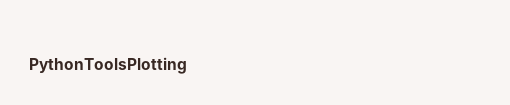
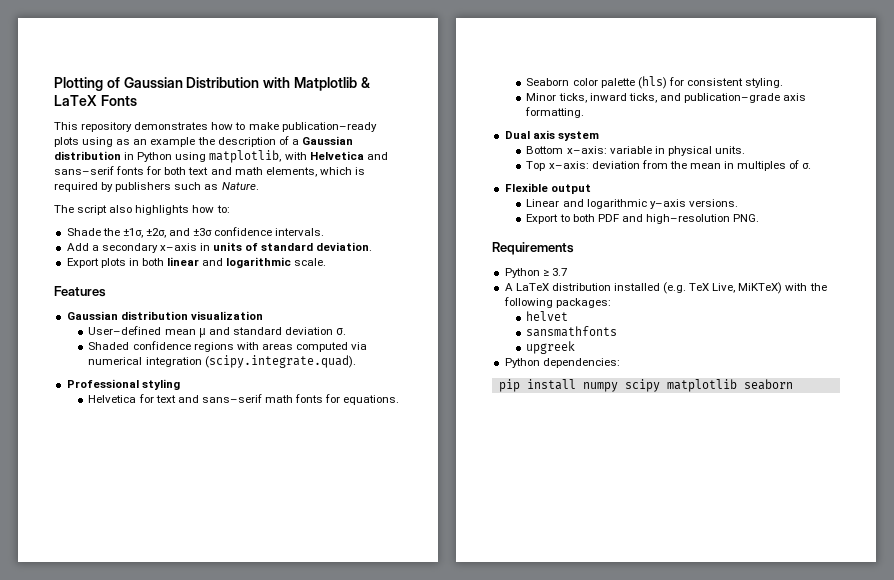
- PythonToolsPlotting
+ Plotting of Gaussian Distribution with Matplotlib & LaTeX Fonts
+ This repository demonstrates how to make publication–ready plots using as an example the description of a Gaussian distribution in Python using matplotlib, with Helvetica and sans–serif fonts for both text and math elements, which is required by publishers such as Nature.
+ The script also highlights how to:
+ Shade the ±1σ, ±2σ, and ±3σ confidence intervals.
+ Add a secondary x–axis in units of standard deviation.
+ Export plots in both linear and logarithmic scale.
+ Features
+ Gaussian distribution visualization
+ User–defined mean μ and standard deviation σ.
+ Shaded confidence regions with areas computed via numerical integration (scipy.integrate.quad).
+ Professional styling
+ Helvetica for text and sans–serif math fonts for equations.
+ Seaborn color palette (hls) for consistent styling.
+ Minor ticks, inward ticks, and publication–grade axis formatting.
+ Dual axis system
+ Bottom x–axis: variable in physical units.
+ Top x–axis: deviation from the mean in multiples of σ.
+ Flexible output
+ Linear and logarithmic y–axis versions.
+ Export to both PDF and high–resolution PNG.
+ Requirements
+ Python ≥ 3.7
+ A LaTeX distribution installed (e.g. TeX Live, MiKTeX) with the following packages:
+ helvet
+ sansmathfonts
+ upgreek
+ Python dependencies:
+ pip install numpy scipy matplotlib seaborn

